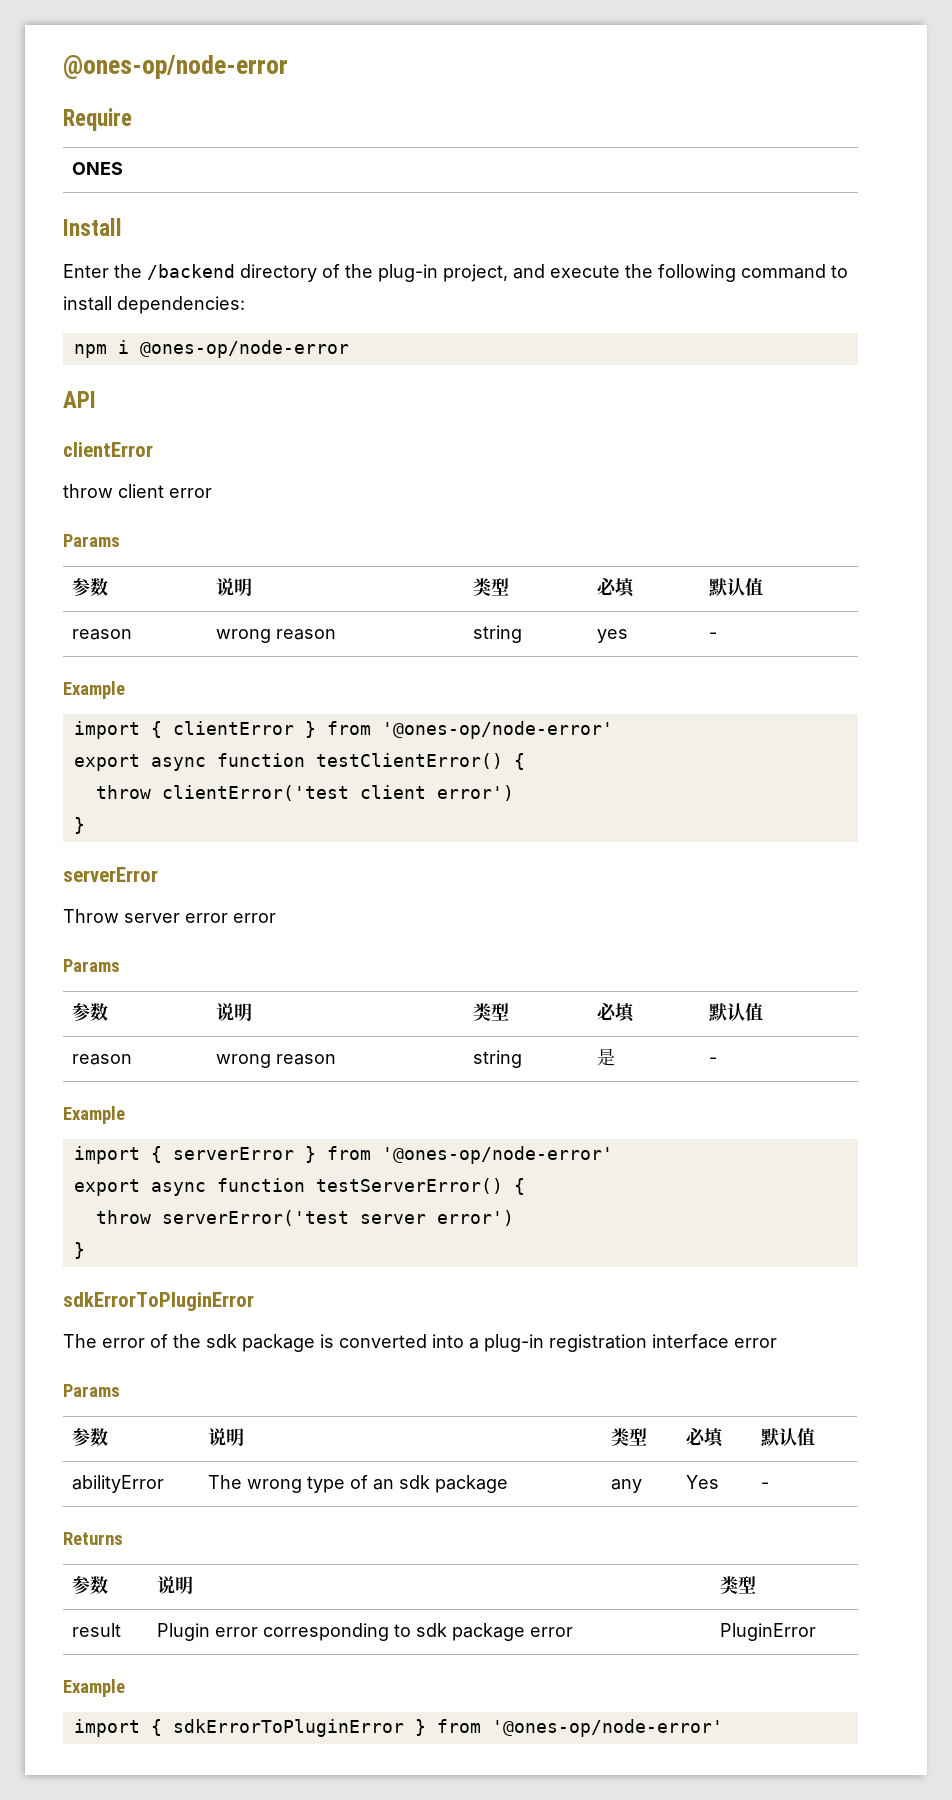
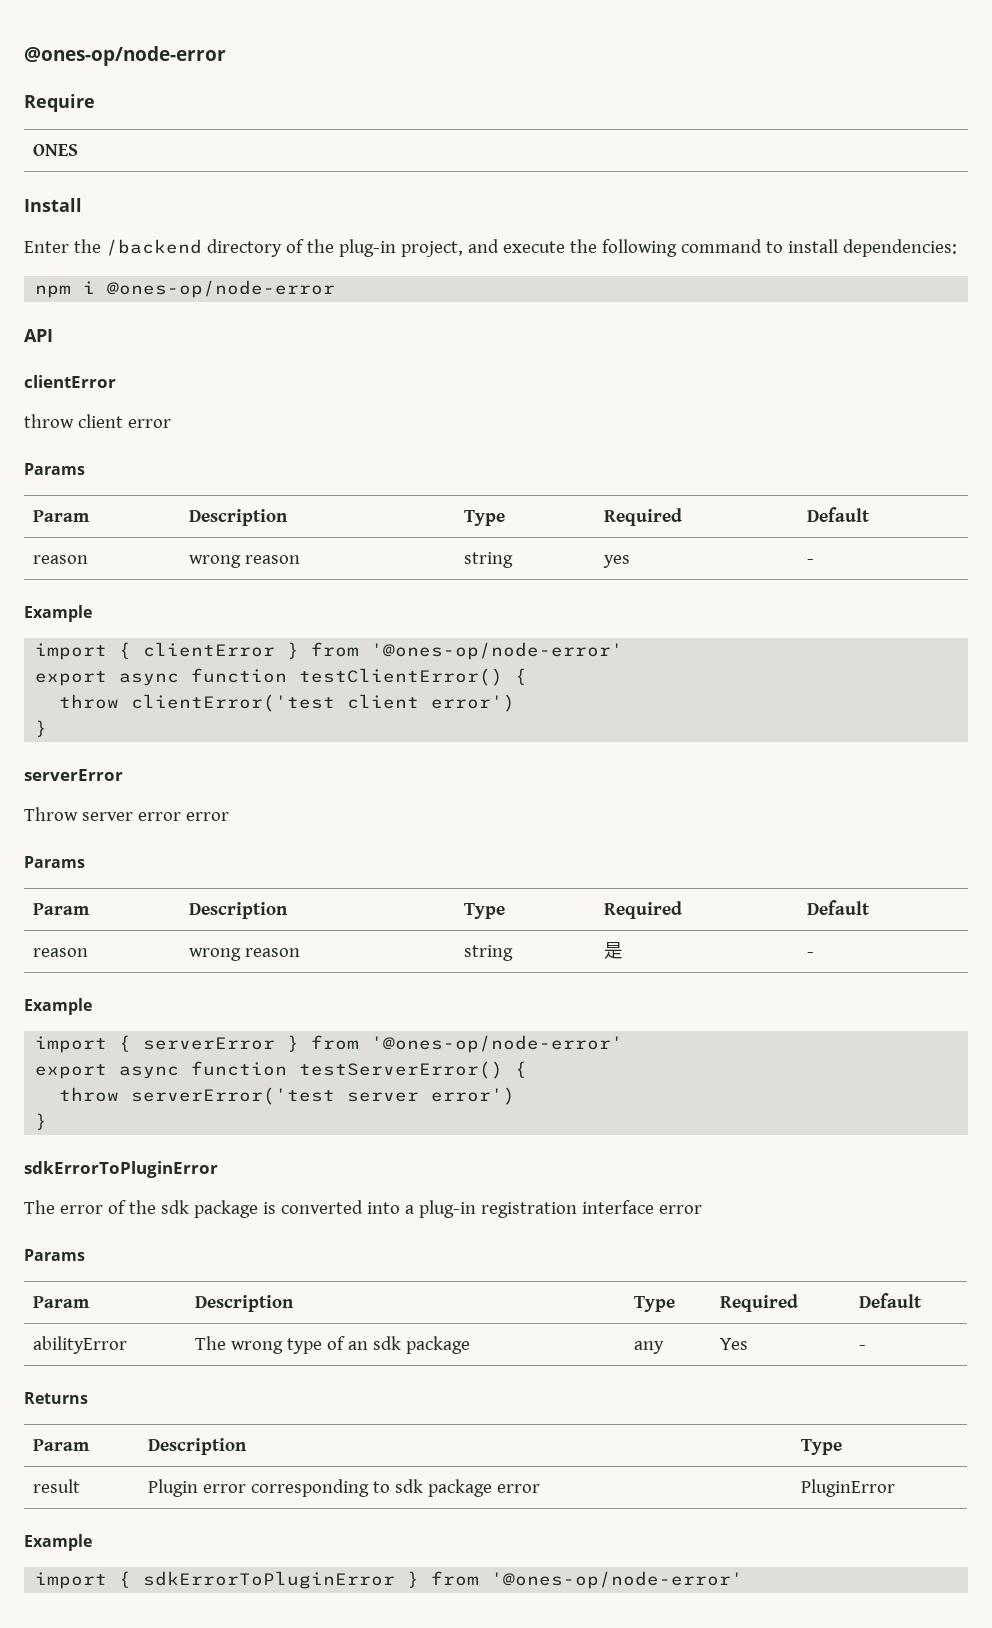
  throw client error
  Params
- 参数 | 说明 | 类型 | 必填 | 默认值
+ Param | Description | Type | Required | Default
  Throw server error error
  Params
- 参数 | 说明 | 类型 | 必填 | 默认值
+ Param | Description | Type | Required | Default
  The error of the sdk package is converted into a plug-in registration interface error
  Params
- 参数 | 说明 | 类型 | 必填 | 默认值
+ Param | Description | Type | Required | Default
  Returns
- 参数 | 说明 | 类型
+ Param | Description | Type

